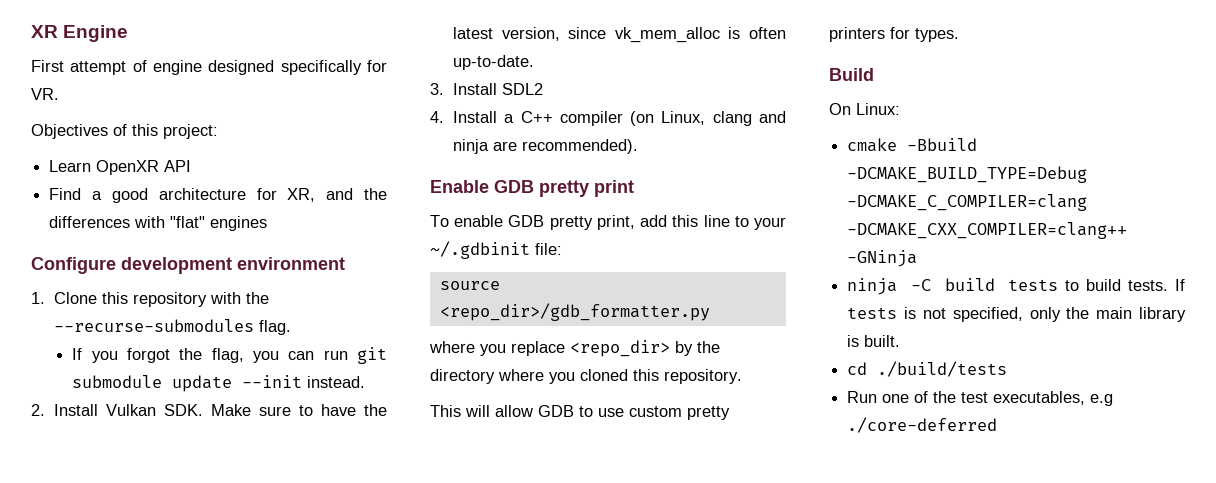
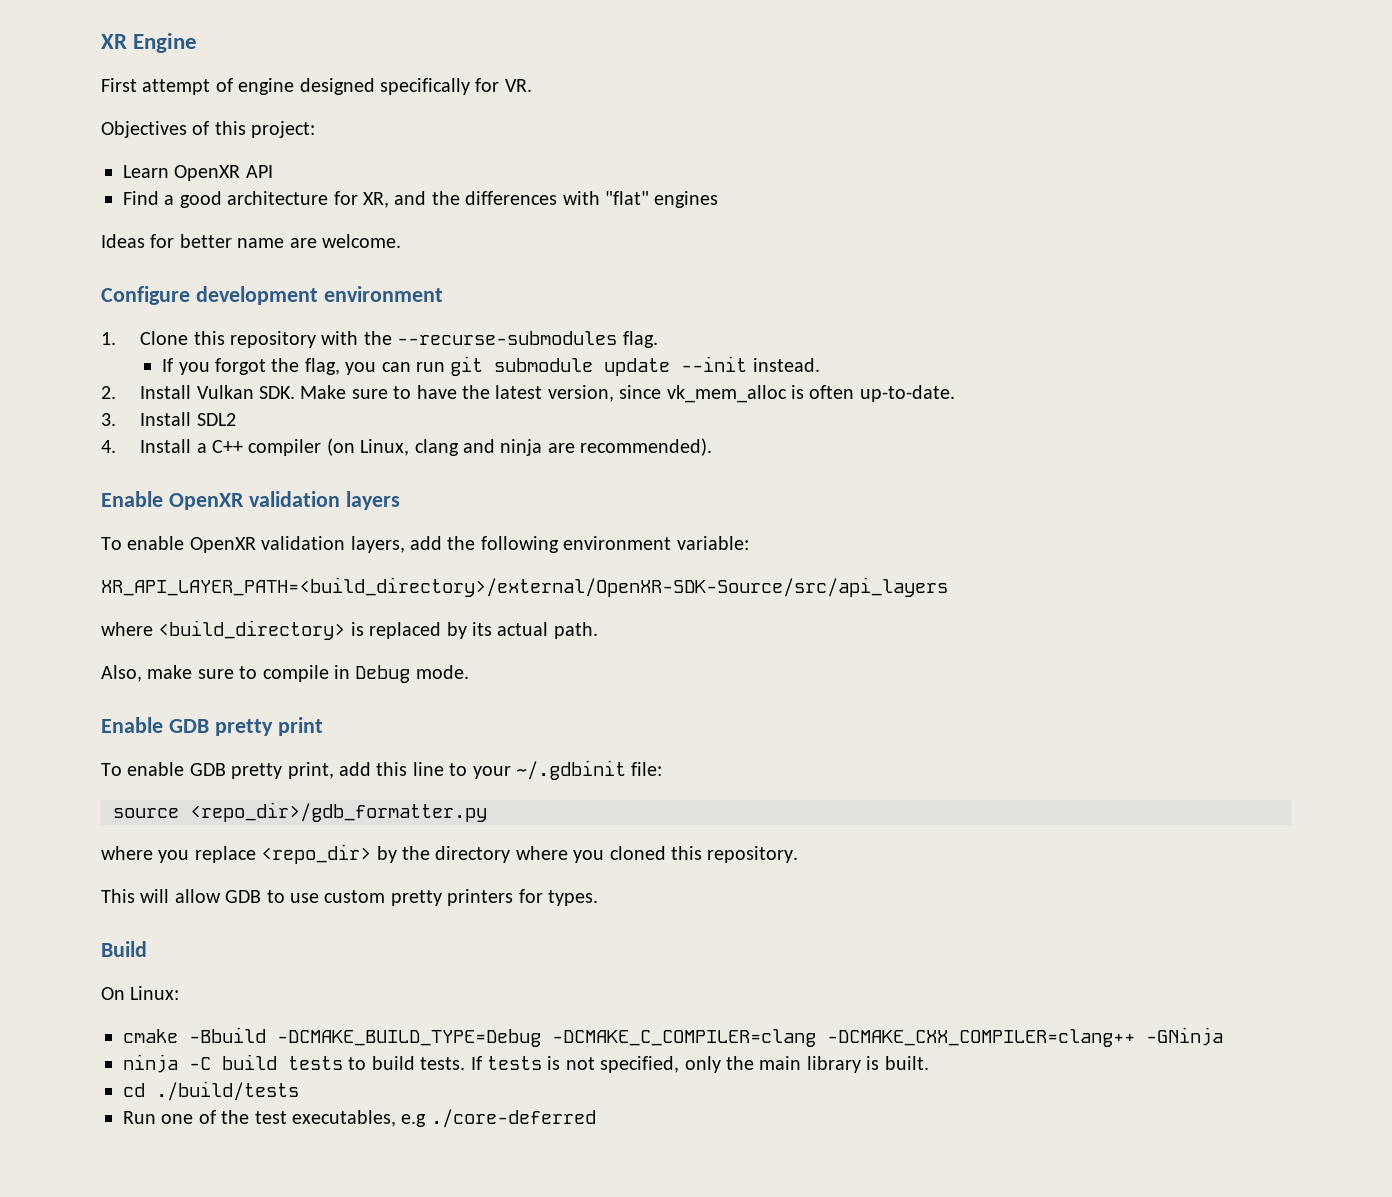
+ Ideas for better name are welcome.
+ Enable OpenXR validation layers
+ To enable OpenXR validation layers, add the following environment variable:
+ XR_API_LAYER_PATH=<build_directory>/external/OpenXR-SDK-Source/src/api_layers
+ where <build_directory> is replaced by its actual path.
+ Also, make sure to compile in Debug mode.

